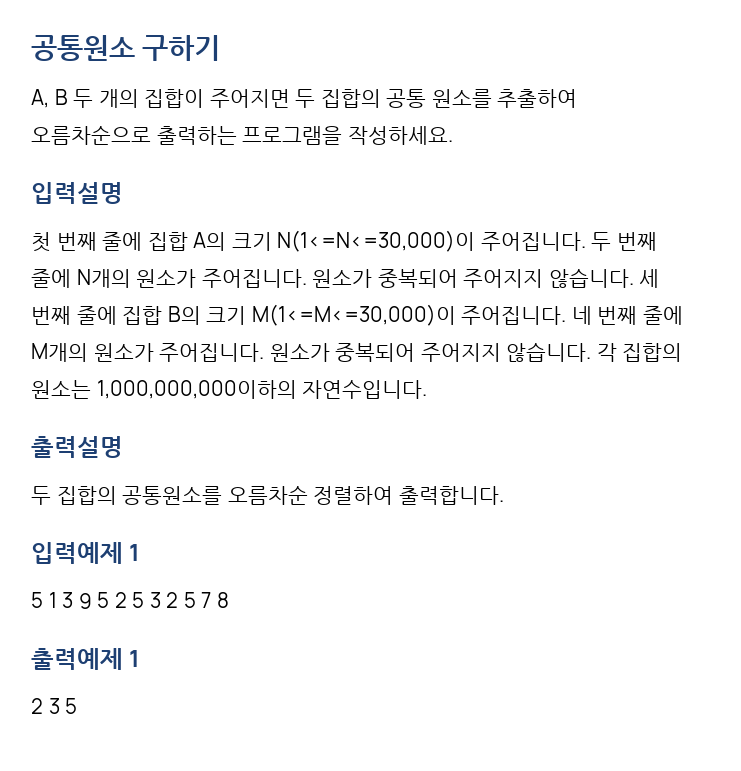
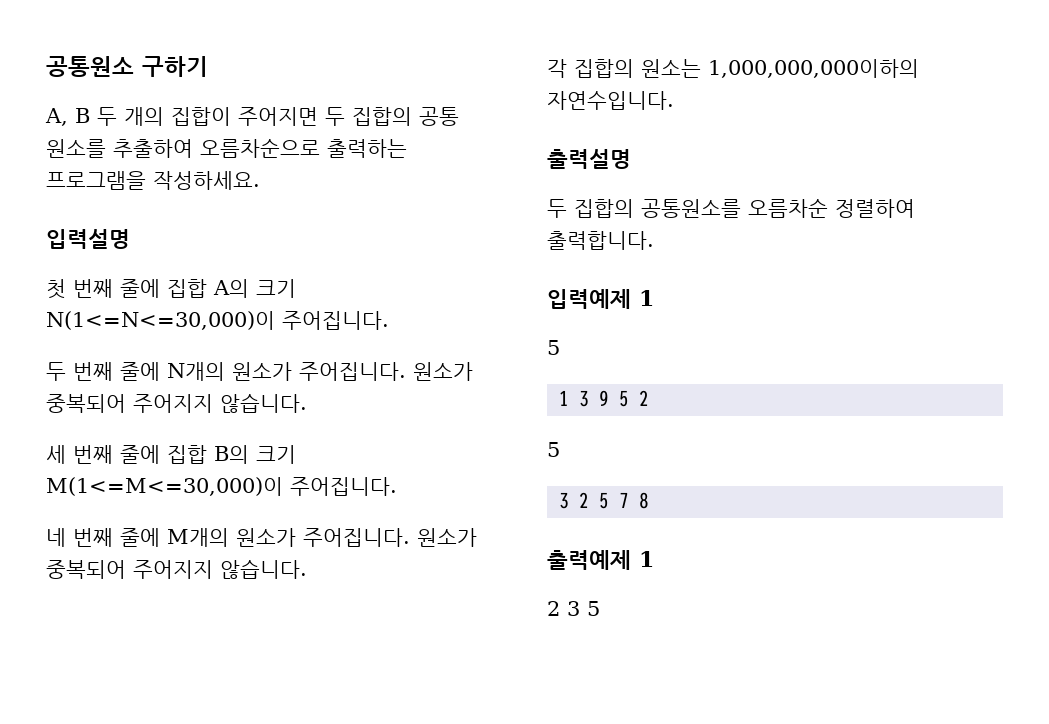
- 첫 번째 줄에 집합 A의 크기 N(1<=N<=30,000)이 주어집니다. 두 번째 줄에 N개의 원소가 주어집니다. 원소가 중복되어 주어지지 않습니다. 세 번째 줄에 집합 B의 크기 M(1<=M<=30,000)이 주어집니다. 네 번째 줄에 M개의 원소가 주어집니다. 원소가 중복되어 주어지지 않습니다. 각 집합의 원소는 1,000,000,000이하의 자연수입니다.
+ 첫 번째 줄에 집합 A의 크기 N(1<=N<=30,000)이 주어집니다.
+ 두 번째 줄에 N개의 원소가 주어집니다. 원소가 중복되어 주어지지 않습니다.
+ 세 번째 줄에 집합 B의 크기 M(1<=M<=30,000)이 주어집니다.
+ 네 번째 줄에 M개의 원소가 주어집니다. 원소가 중복되어 주어지지 않습니다.
+ 각 집합의 원소는 1,000,000,000이하의 자연수입니다.
  입력예제 1
- 5 1 3 9 5 2 5 3 2 5 7 8
+ 5
+ 1 3 9 5 2
+ 5
+ 3 2 5 7 8

